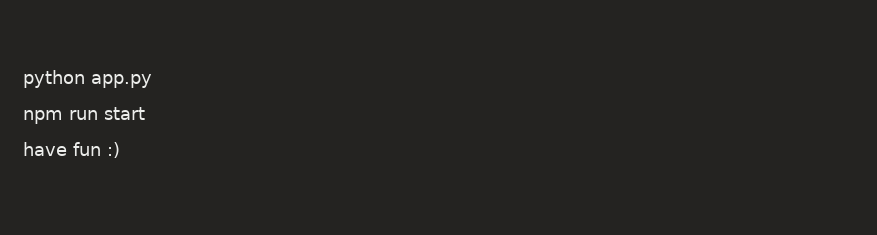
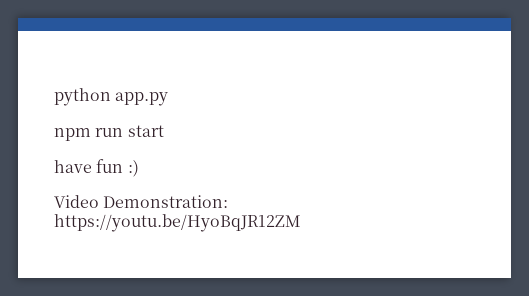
+ Video Demonstration: https://youtu.be/HyoBqJR12ZM

